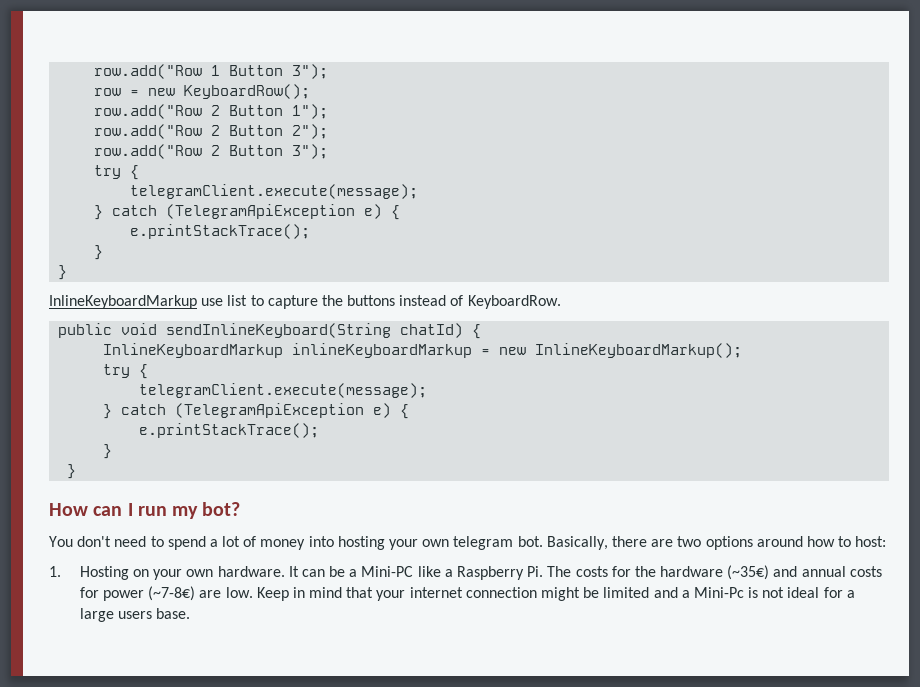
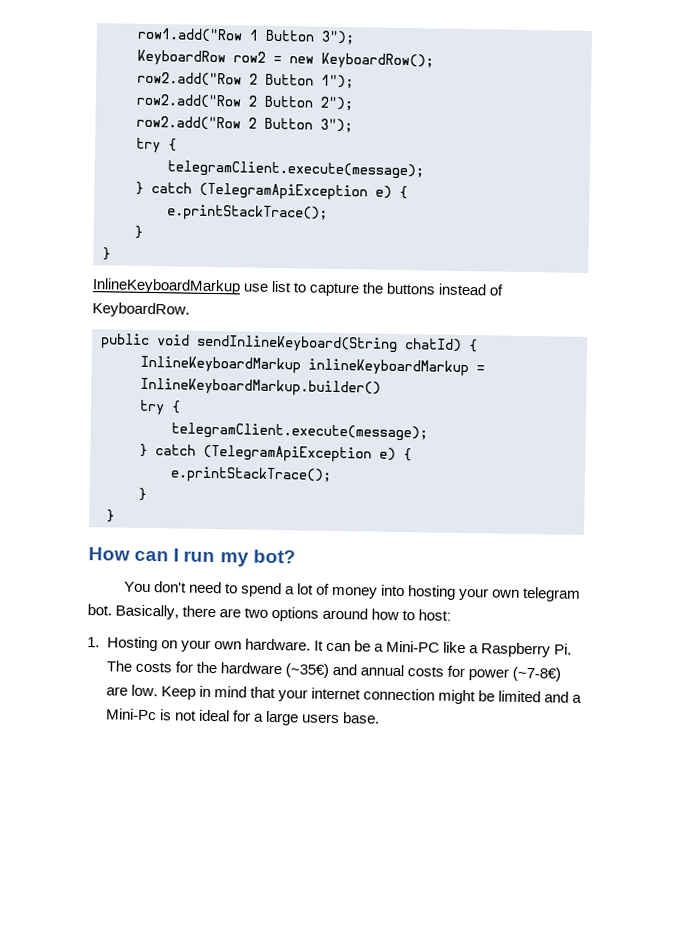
- row.add("Row 1 Button 3");
+ row1.add("Row 1 Button 3");
- row = new KeyboardRow();
+ KeyboardRow row2 = new KeyboardRow();
- row.add("Row 2 Button 1");
+ row2.add("Row 2 Button 1");
- row.add("Row 2 Button 2");
+ row2.add("Row 2 Button 2");
- row.add("Row 2 Button 3");
+ row2.add("Row 2 Button 3");
- InlineKeyboardMarkup inlineKeyboardMarkup = new InlineKeyboardMarkup();
+ InlineKeyboardMarkup inlineKeyboardMarkup = InlineKeyboardMarkup.builder()

